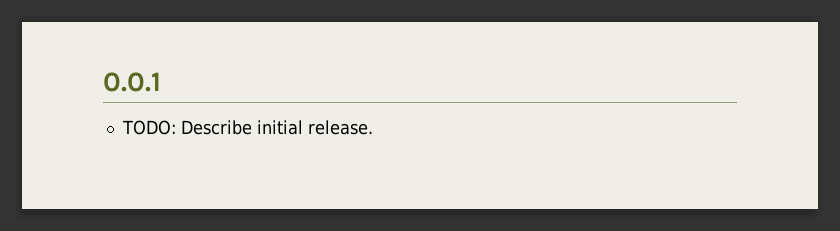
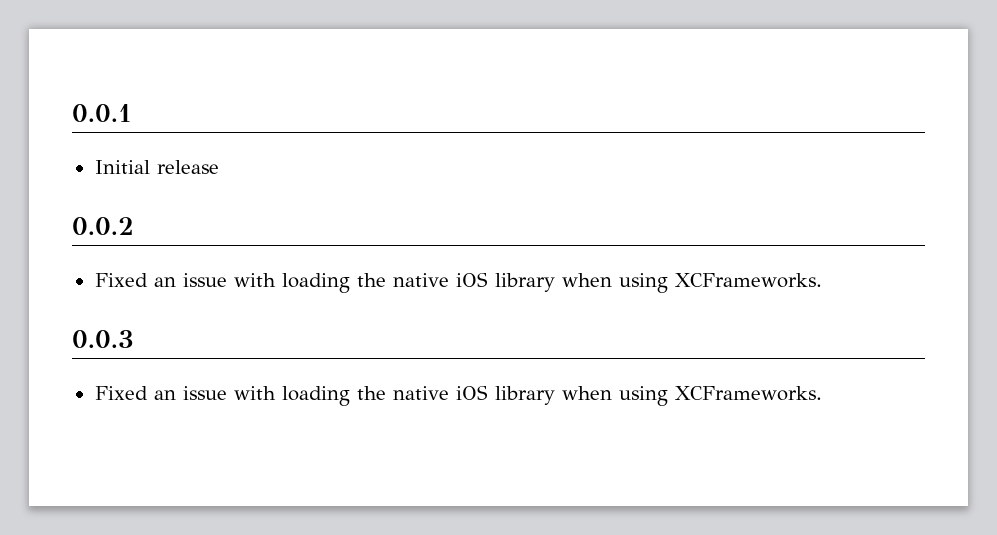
- TODO: Describe initial release.
+ Initial release
+ 0.0.2
+ Fixed an issue with loading the native iOS library when using XCFrameworks.
+ 0.0.3
+ Fixed an issue with loading the native iOS library when using XCFrameworks.

